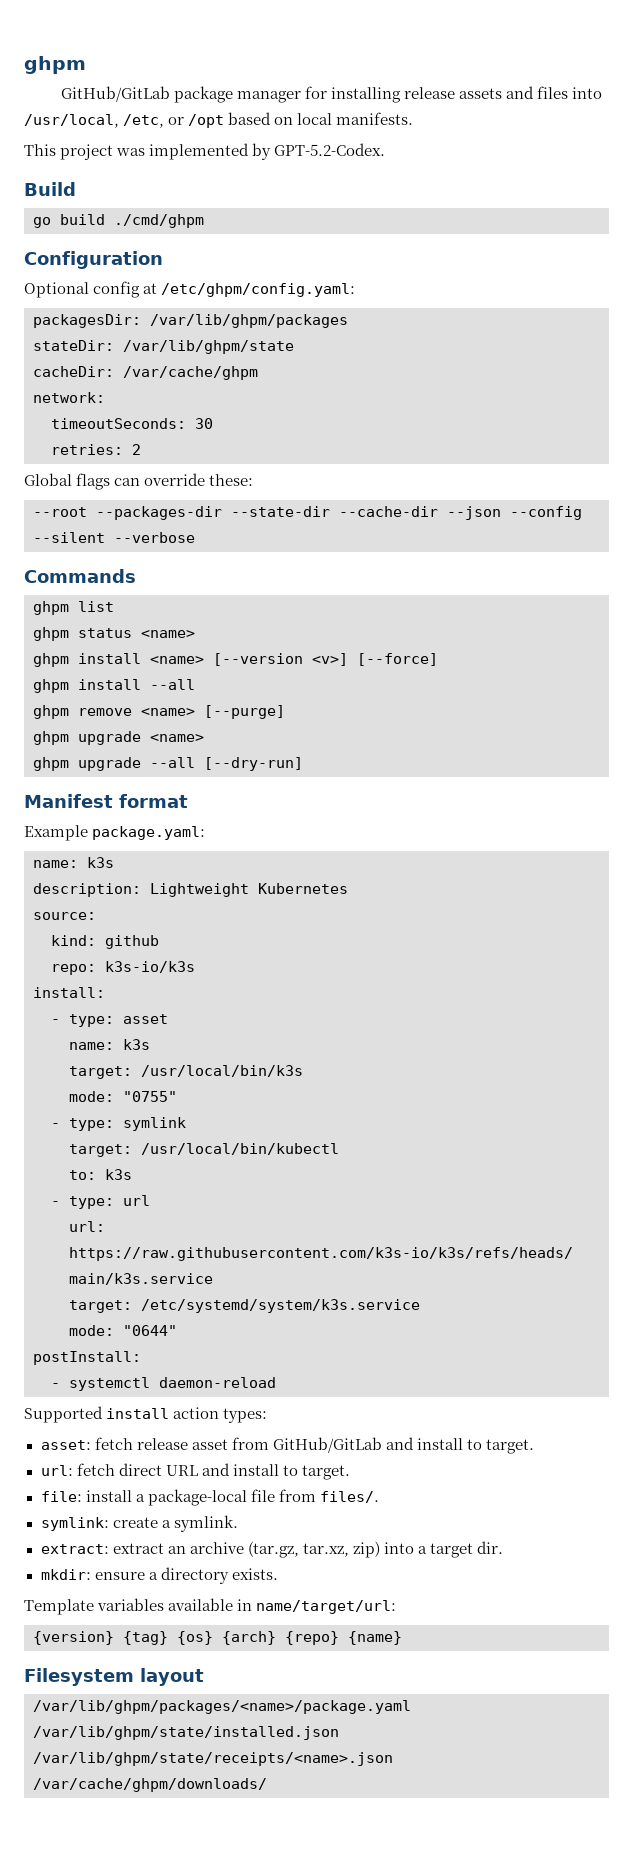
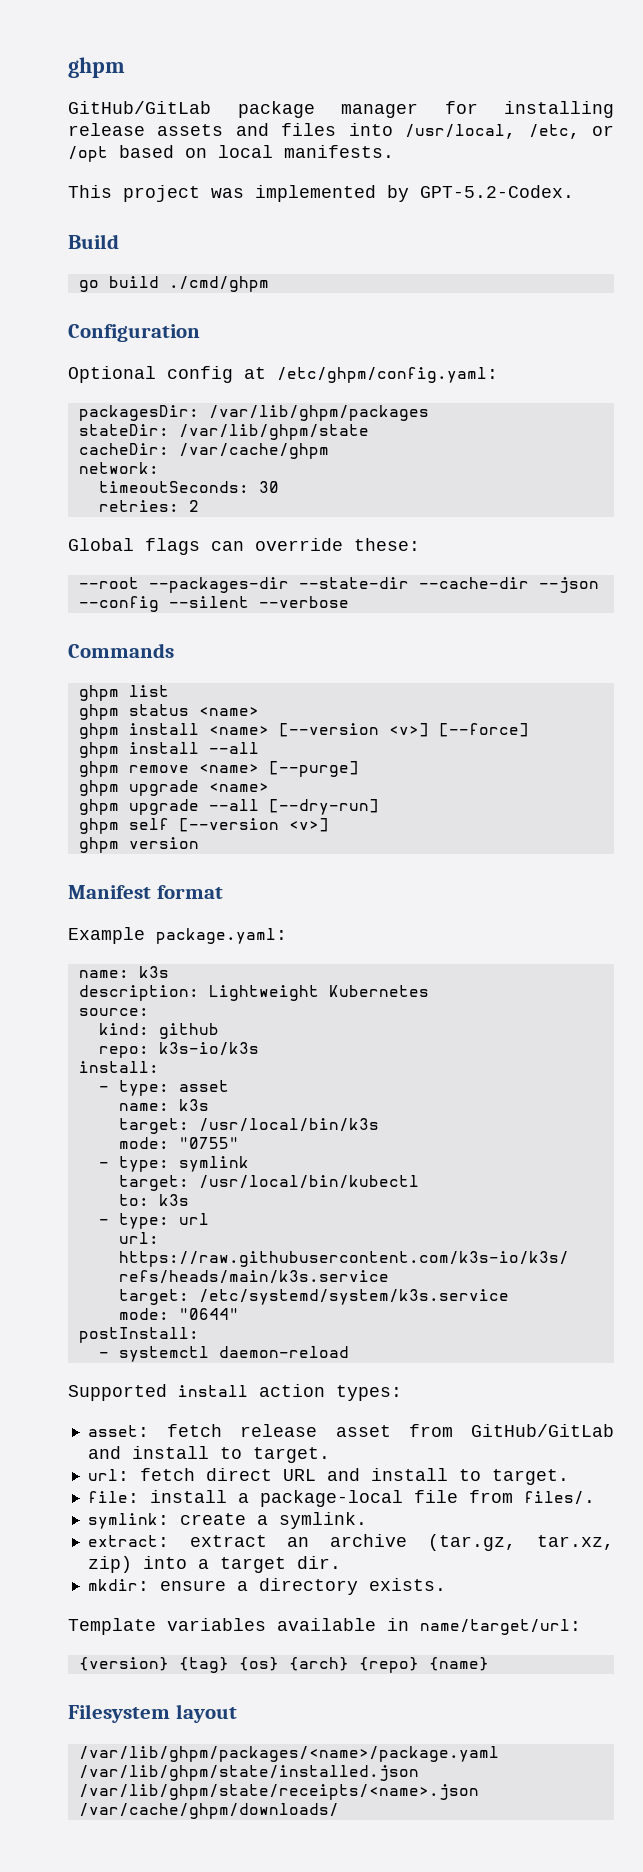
+ ghpm self [--version <v>]
+ ghpm version

